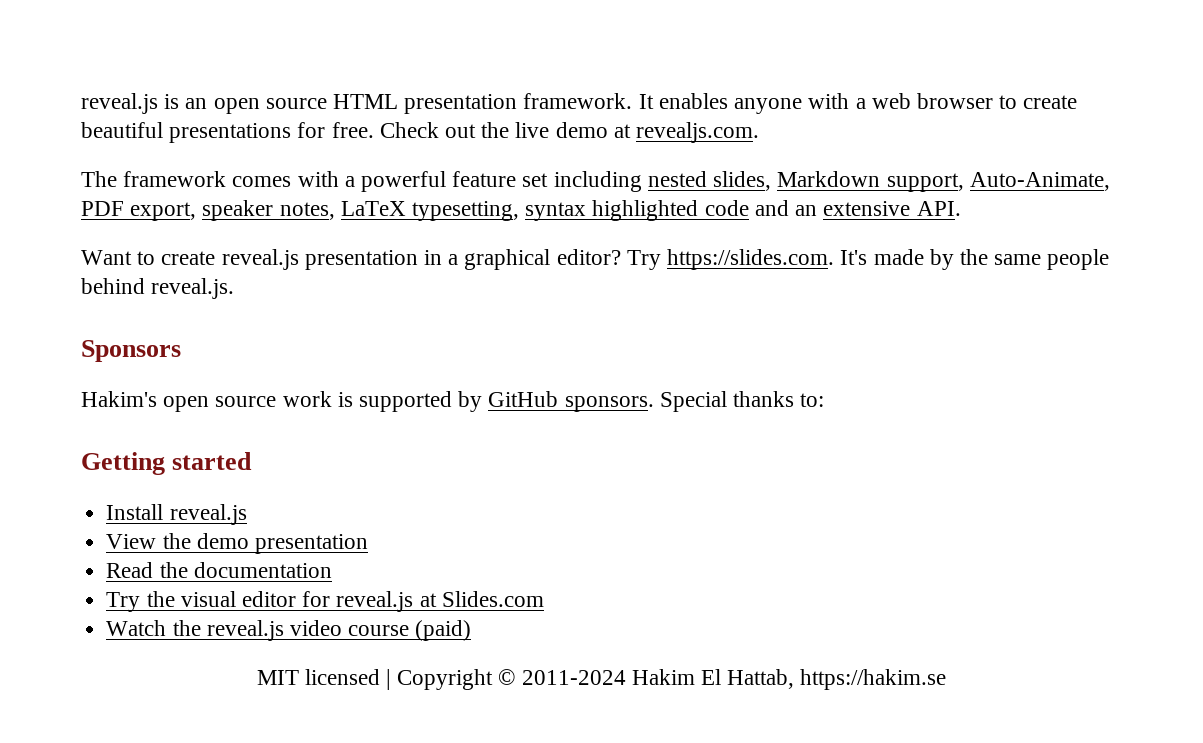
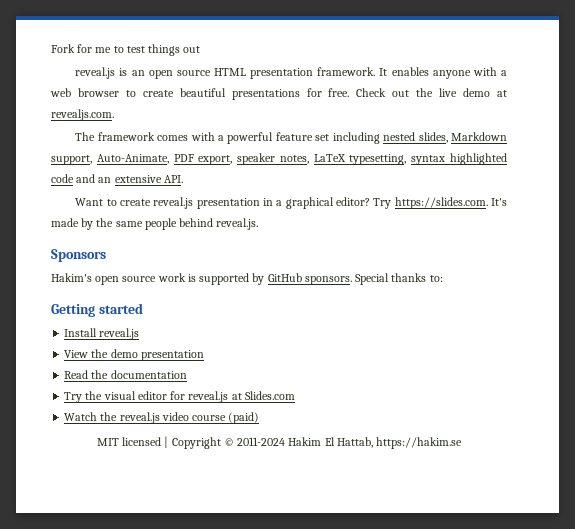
+ Fork for me to test things out

